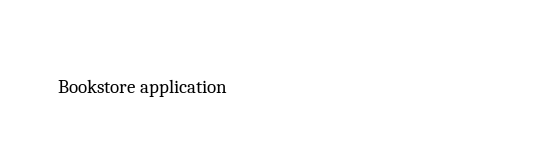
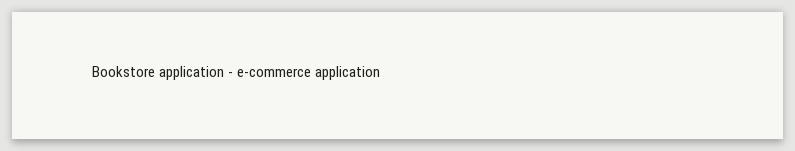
- Bookstore application
+ Bookstore application - e-commerce application

